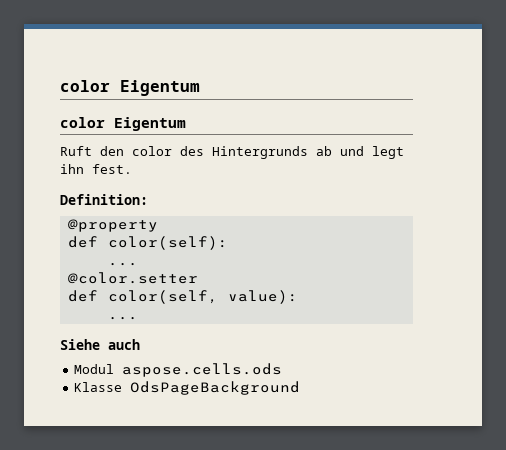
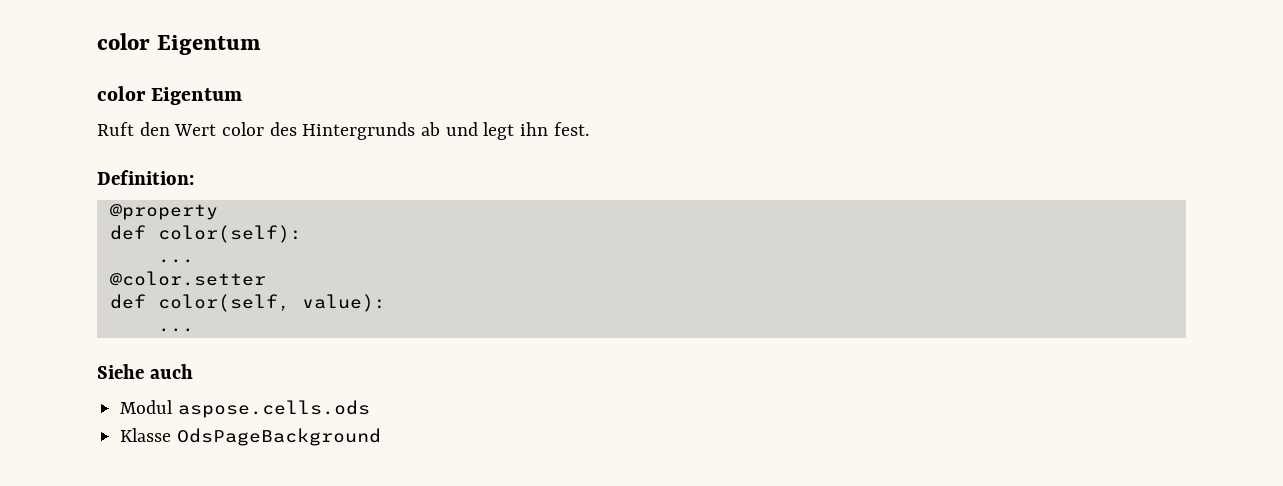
- Ruft den color des Hintergrunds ab und legt ihn fest.
+ Ruft den Wert color des Hintergrunds ab und legt ihn fest.

